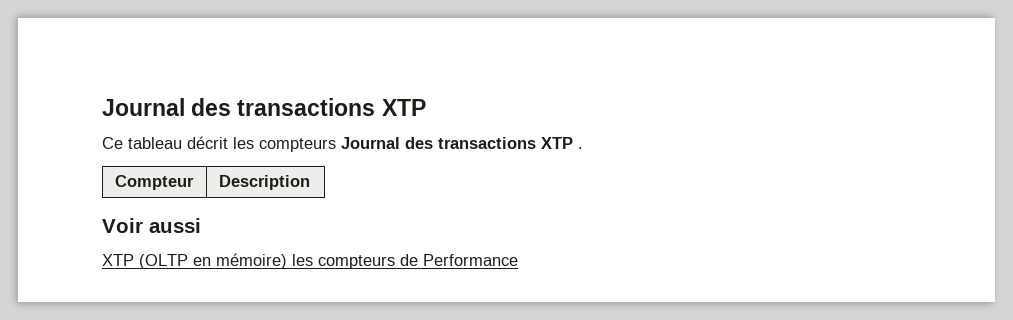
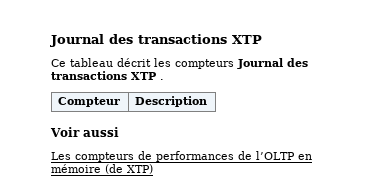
- XTP (OLTP en mémoire) les compteurs de Performance
+ Les compteurs de performances de l’OLTP en mémoire (de XTP)

